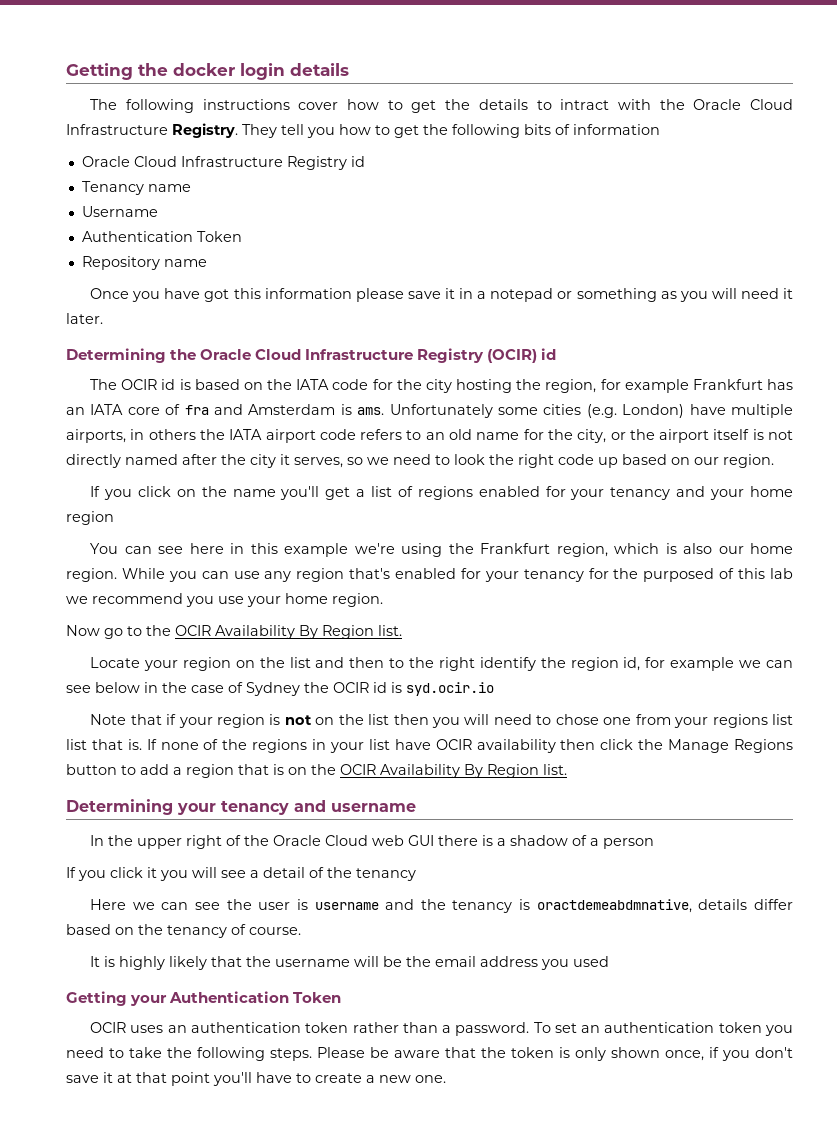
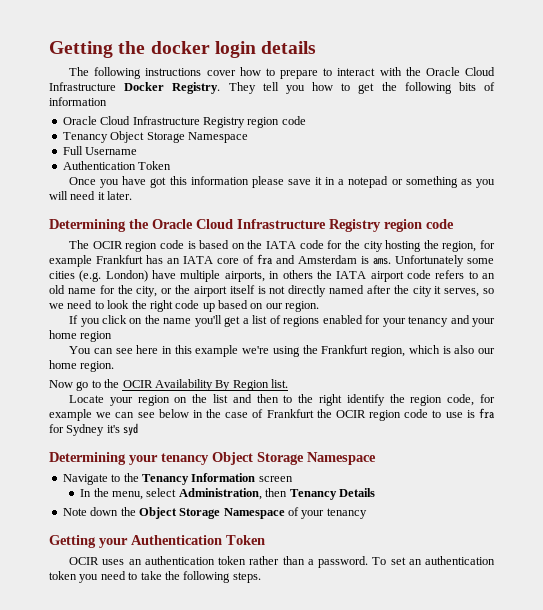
- The following instructions cover how to get the details to intract with the Oracle Cloud Infrastructure Registry.
+ The following instructions cover how to prepare to interact with the Oracle Cloud Infrastructure Docker Registry.
  They tell you how to get the following bits of information
- Oracle Cloud Infrastructure Registry id
- Tenancy name
- Username
+ Oracle Cloud Infrastructure Registry region code
+ Tenancy Object Storage Namespace
+ Full Username
- Repository name
- Determining the Oracle Cloud Infrastructure Registry (OCIR) id
+ Determining the Oracle Cloud Infrastructure Registry region code
- The OCIR id is based on the IATA code for the city hosting the region, for example Frankfurt has an IATA core of fra and Amsterdam is ams.
+ The OCIR region code is based on the IATA code for the city hosting the region, for example Frankfurt has an IATA core of fra and Amsterdam is ams.
- While you can use any region that's enabled for your tenancy for the purposed of this lab we recommend you use your home region.
- Locate your region on the list and then to the right identify the region id, for example we can see below in the case of Sydney the OCIR id is syd.ocir.io
- Note that if your region is not on the list then you will need to chose one from your regions list list that is. If none of the regions in your list have OCIR availability then click the Manage Regions button to add a region that is on the OCIR Availability By Region list.
- Determining your tenancy and username
- In the upper right of the Oracle Cloud web GUI there is a shadow of a person
- If you click it you will see a detail of the tenancy
- Here we can see the user is username and the tenancy is oractdemeabdmnative, details differ based on the tenancy of course.
- It is highly likely that the username will be the email address you used
+ Locate your region on the list and then to the right identify the region code, for example we can see below in the case of Frankfurt the OCIR region code to use is fra for Sydney it's syd
+ Determining your tenancy Object Storage Namespace
+ Navigate to the Tenancy Information screen
+ In the menu, select Administration, then Tenancy Details
+ Note down the Object Storage Namespace of your tenancy
- Please be aware that the token is only shown once, if you don't save it at that point you'll have to create a new one.

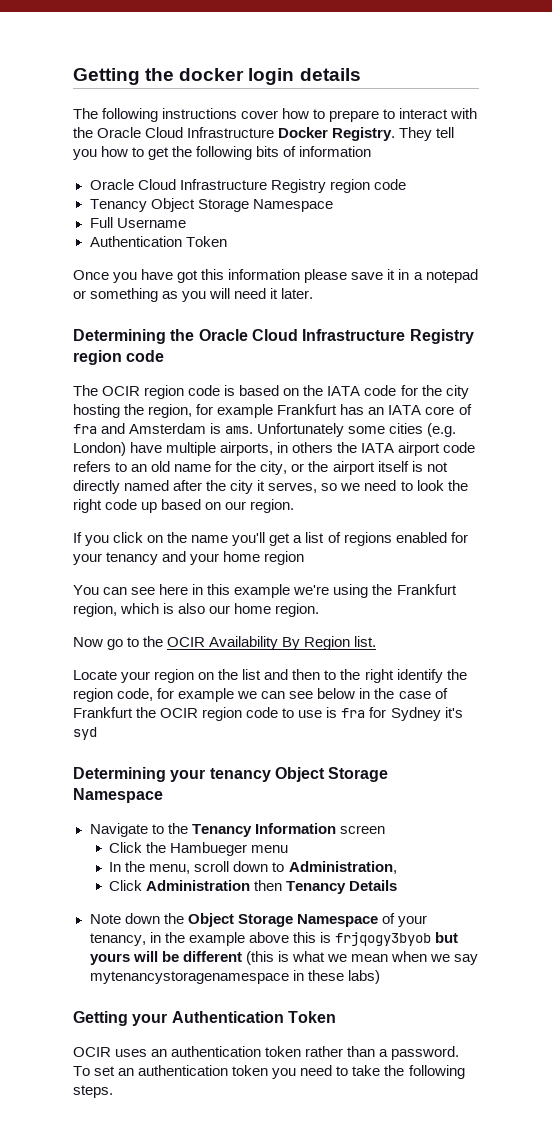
+ Click the Hambueger menu
- In the menu, select Administration, then Tenancy Details
+ In the menu, scroll down to Administration,
+ Click Administration then Tenancy Details
- Note down the Object Storage Namespace of your tenancy
+ Note down the Object Storage Namespace of your tenancy, in the example above this is frjqogy3byob but yours will be different (this is what we mean when we say mytenancystoragenamespace in these labs)

